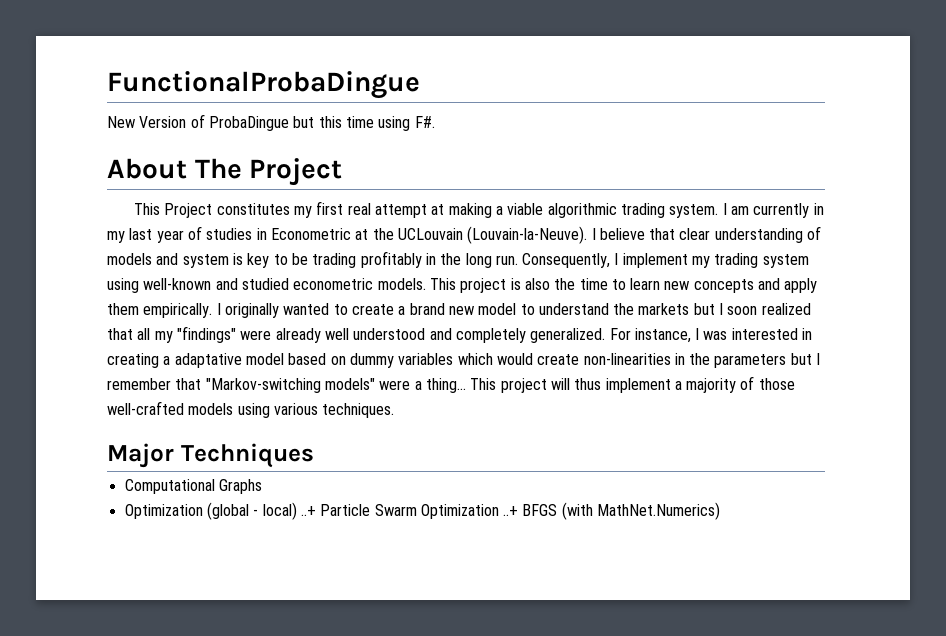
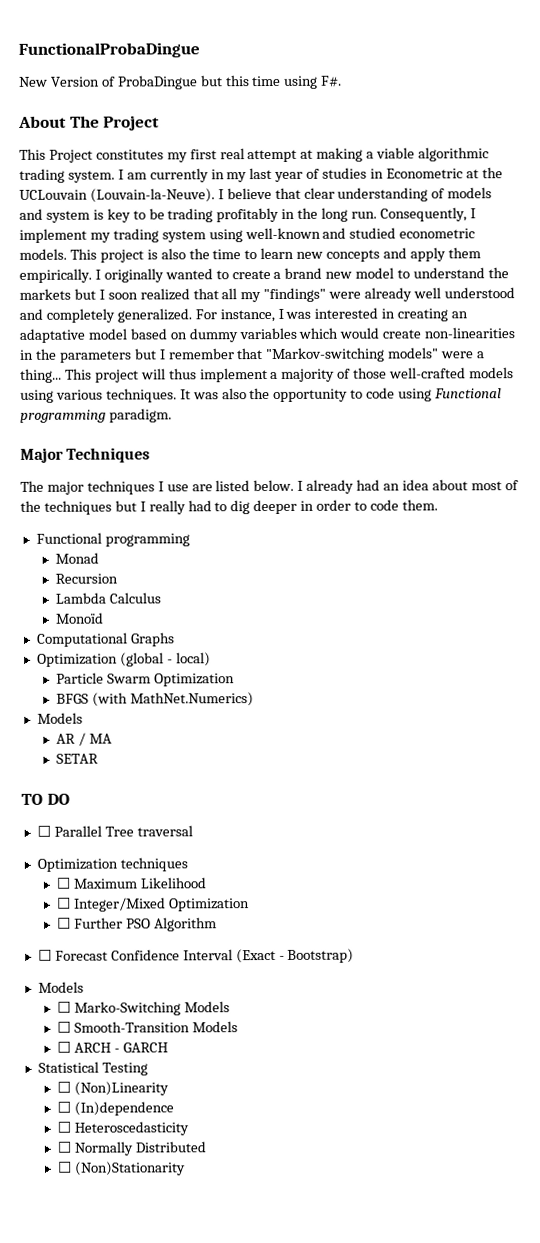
- For instance, I was interested in creating a adaptative model based on dummy variables which would create non-linearities in the parameters but I remember that "Markov-switching models" were a thing...
+ For instance, I was interested in creating an adaptative model based on dummy variables which would create non-linearities in the parameters but I remember that "Markov-switching models" were a thing...
- This project will thus implement a majority of those well-crafted models using various techniques.
+ This project will thus implement a majority of those well-crafted models using various techniques. It was also the opportunity to code using Functional programming paradigm.
  Major Techniques
+ The major techniques I use are listed below. I already had an idea about most of the techniques but I really had to dig deeper in order to code them.
+ Functional programming
+ Monad
+ Recursion
+ Lambda Calculus
+ Monoïd
- Optimization (global - local) ..+ Particle Swarm Optimization ..+ BFGS (with MathNet.Numerics)
+ Optimization (global - local)
+ Particle Swarm Optimization
+ BFGS (with MathNet.Numerics)
+ Models
+ AR / MA
+ SETAR
+ TO DO
+ ☐ Parallel Tree traversal
+ Optimization techniques
+ ☐ Maximum Likelihood
+ ☐ Integer/Mixed Optimization
+ ☐ Further PSO Algorithm
+ ☐ Forecast Confidence Interval (Exact - Bootstrap)
+ Models
+ ☐ Marko-Switching Models
+ ☐ Smooth-Transition Models
+ ☐ ARCH - GARCH
+ Statistical Testing
+ ☐ (Non)Linearity
+ ☐ (In)dependence
+ ☐ Heteroscedasticity
+ ☐ Normally Distributed
+ ☐ (Non)Stationarity

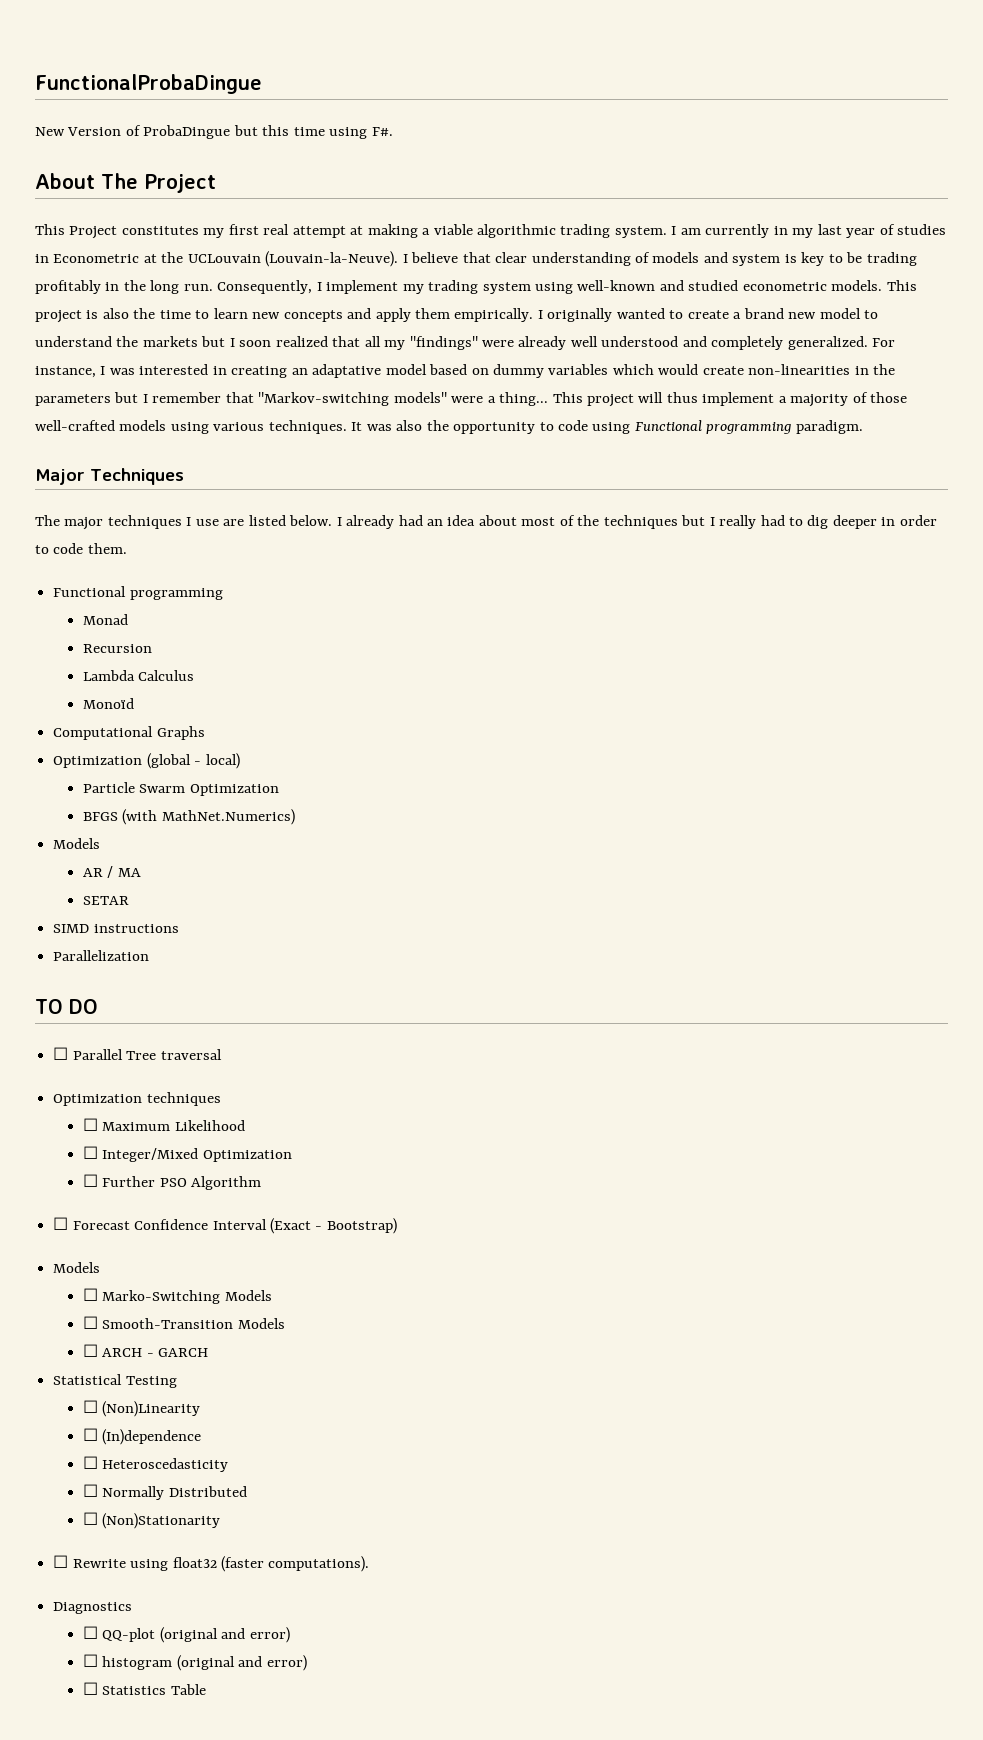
+ SIMD instructions
+ Parallelization
+ ☐ Rewrite using float32 (faster computations).
+ Diagnostics
+ ☐ QQ-plot (original and error)
+ ☐ histogram (original and error)
+ ☐ Statistics Table

